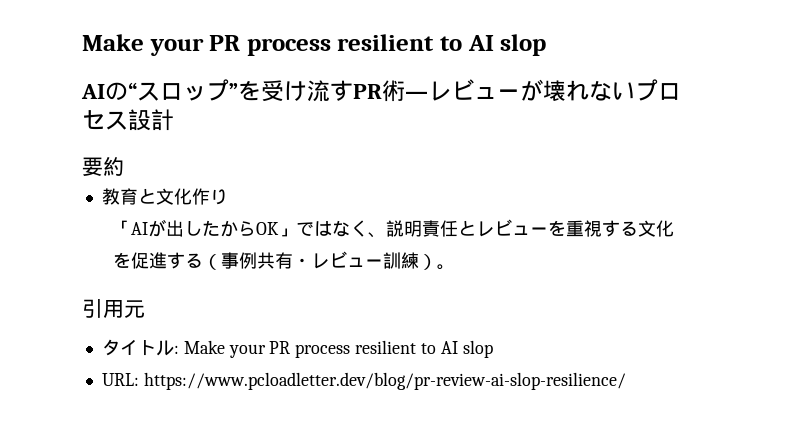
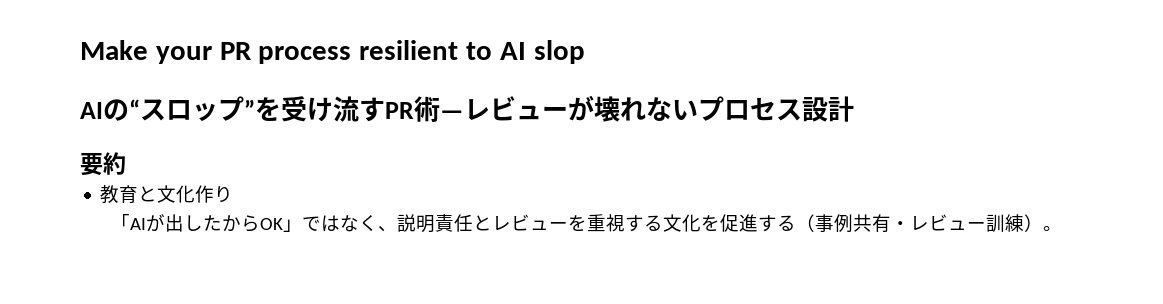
- 引用元
- タイトル: Make your PR process resilient to AI slop
- URL: https://www.pcloadletter.dev/blog/pr-review-ai-slop-resilience/

